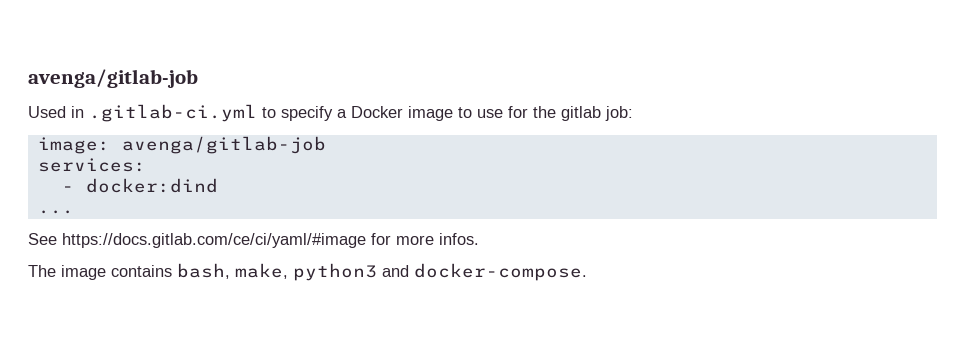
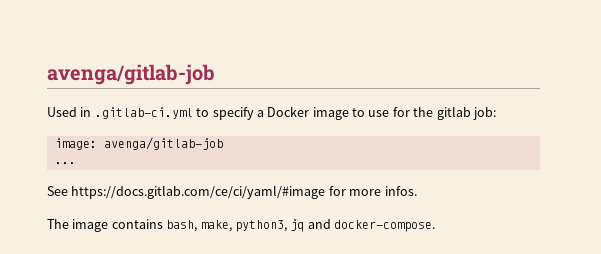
- services:
- - docker:dind
- The image contains bash, make, python3 and docker-compose.
+ The image contains bash, make, python3, jq and docker-compose.

